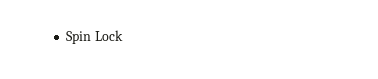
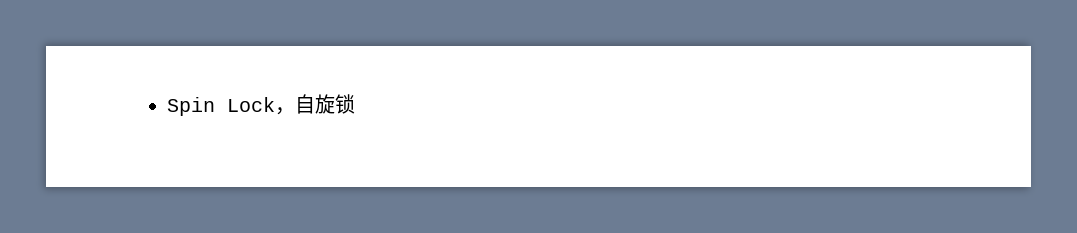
- Spin Lock
+ Spin Lock，自旋锁

